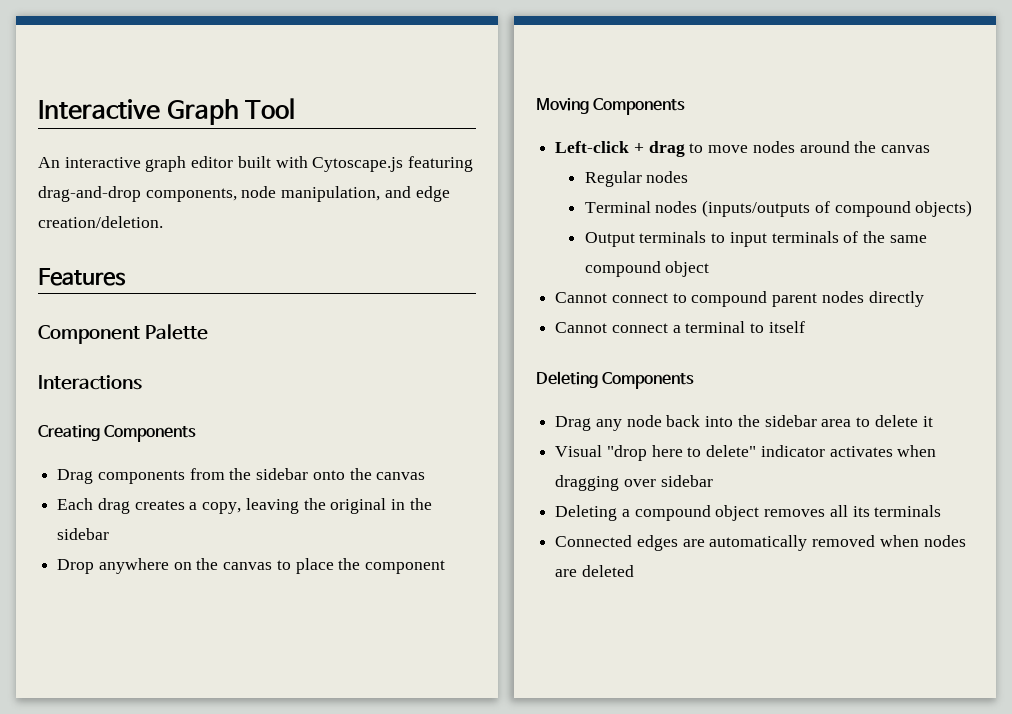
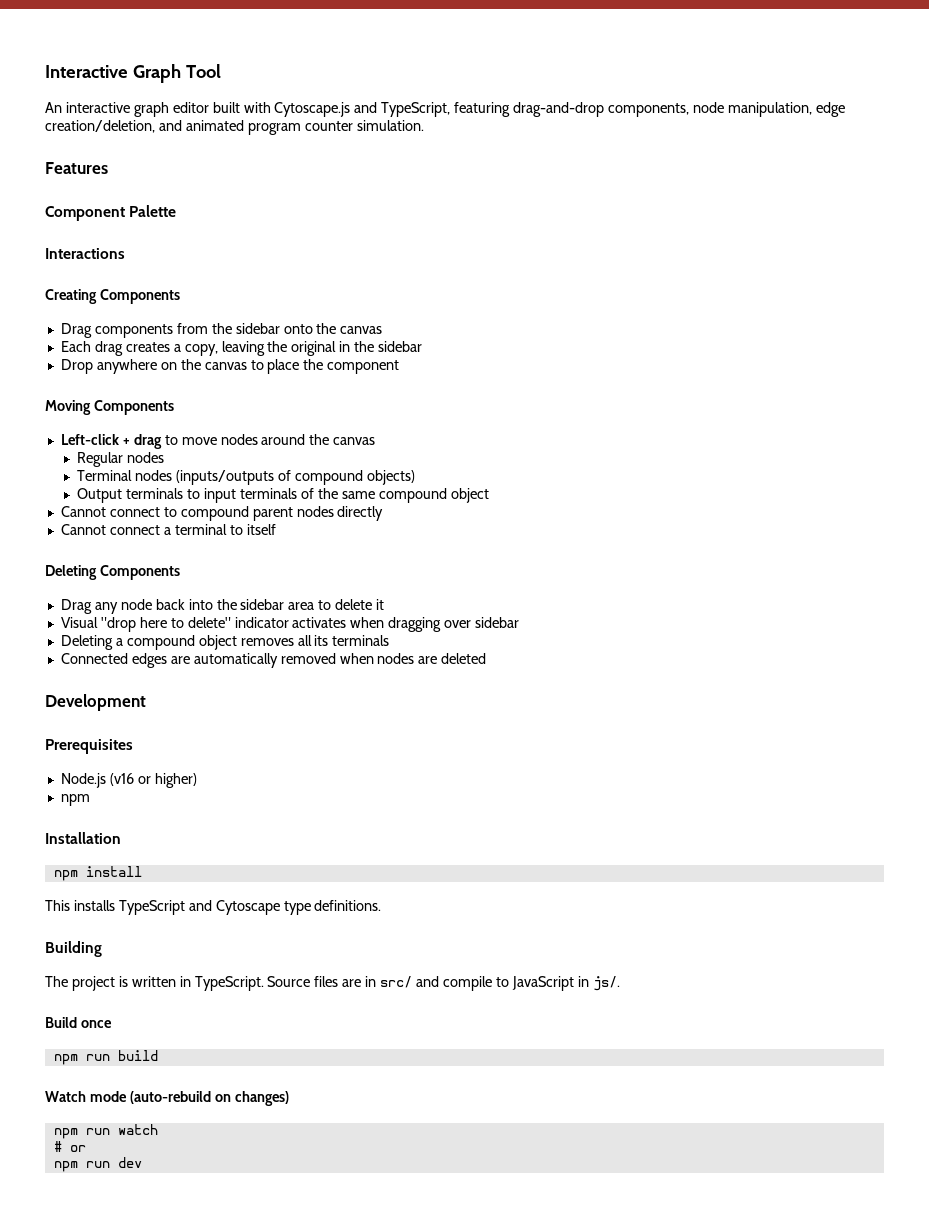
- An interactive graph editor built with Cytoscape.js featuring drag-and-drop components, node manipulation, and edge creation/deletion.
+ An interactive graph editor built with Cytoscape.js and TypeScript, featuring drag-and-drop components, node manipulation, edge creation/deletion, and animated program counter simulation.
+ Development
+ Prerequisites
+ Node.js (v16 or higher)
+ npm
+ Installation
+ npm install
+ This installs TypeScript and Cytoscape type definitions.
+ Building
+ The project is written in TypeScript. Source files are in src/ and compile to JavaScript in js/.
+ Build once
+ npm run build
+ Watch mode (auto-rebuild on changes)
+ npm run watch
+ # or
+ npm run dev

